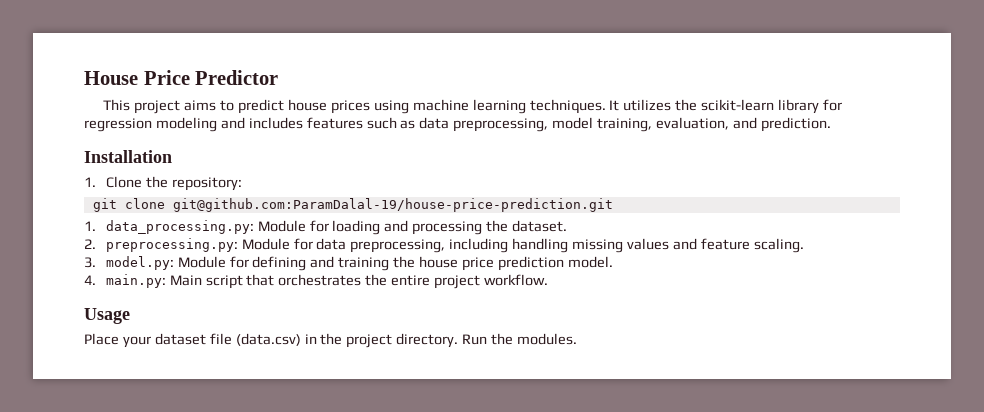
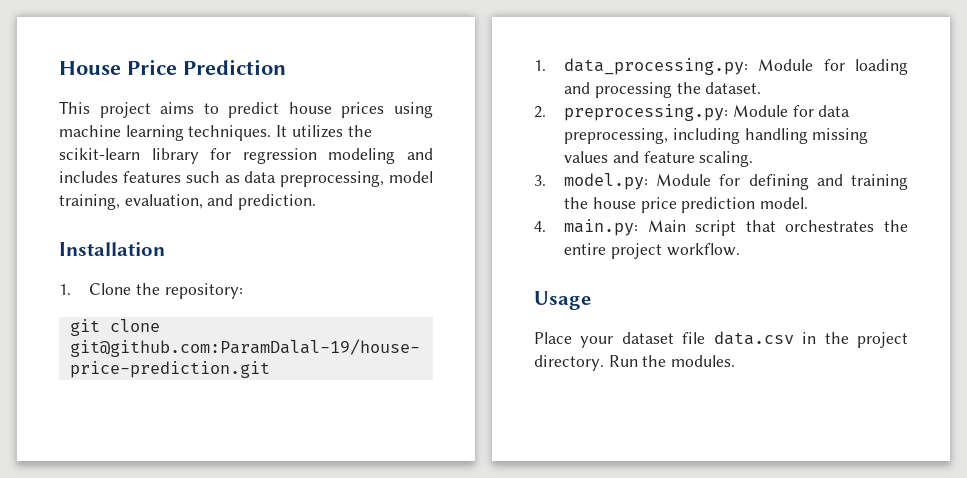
- House Price Predictor
+ House Price Prediction
- Place your dataset file (data.csv) in the project directory.
+ Place your dataset file data.csv in the project directory.

